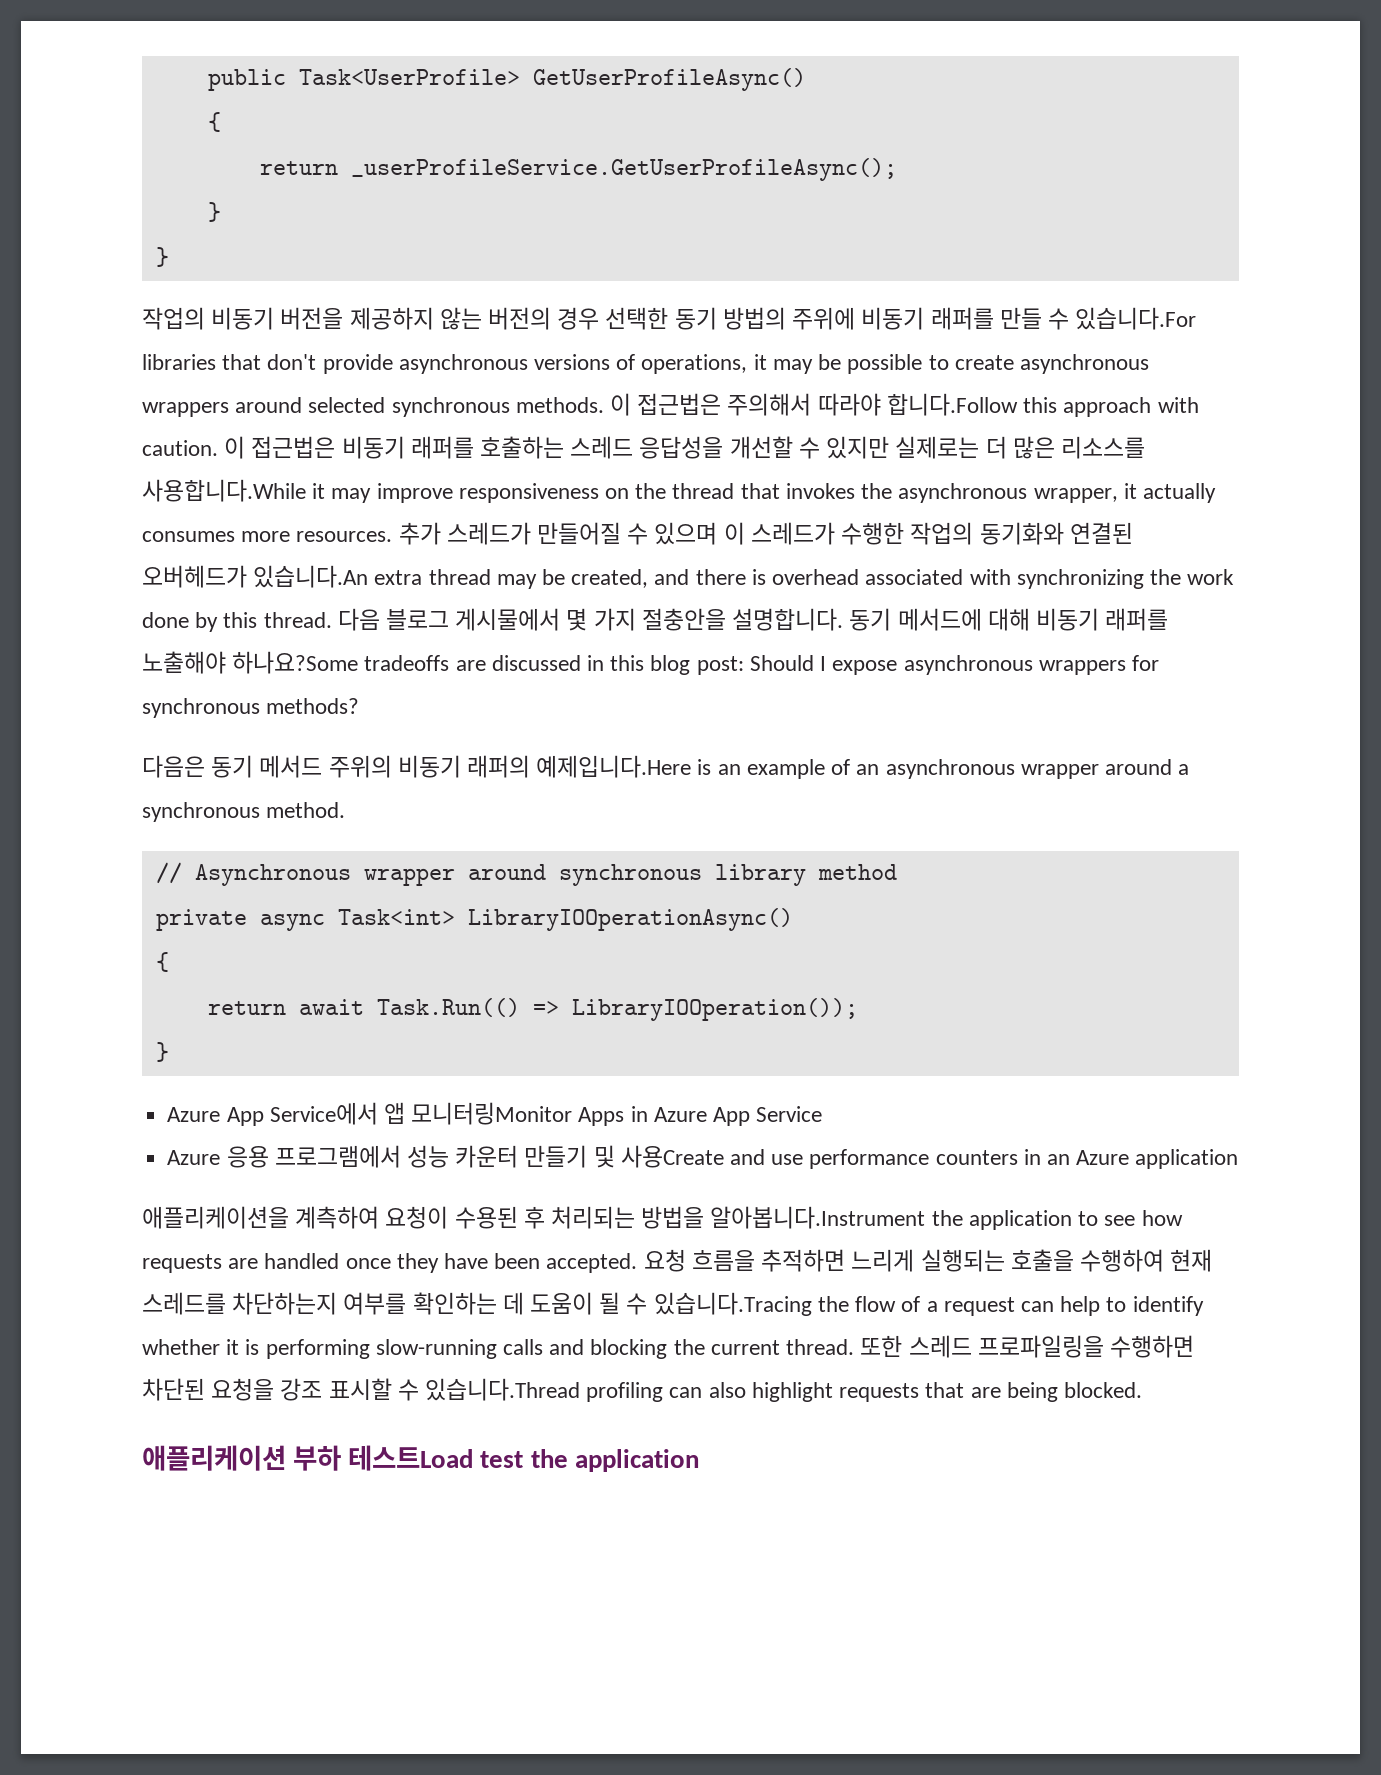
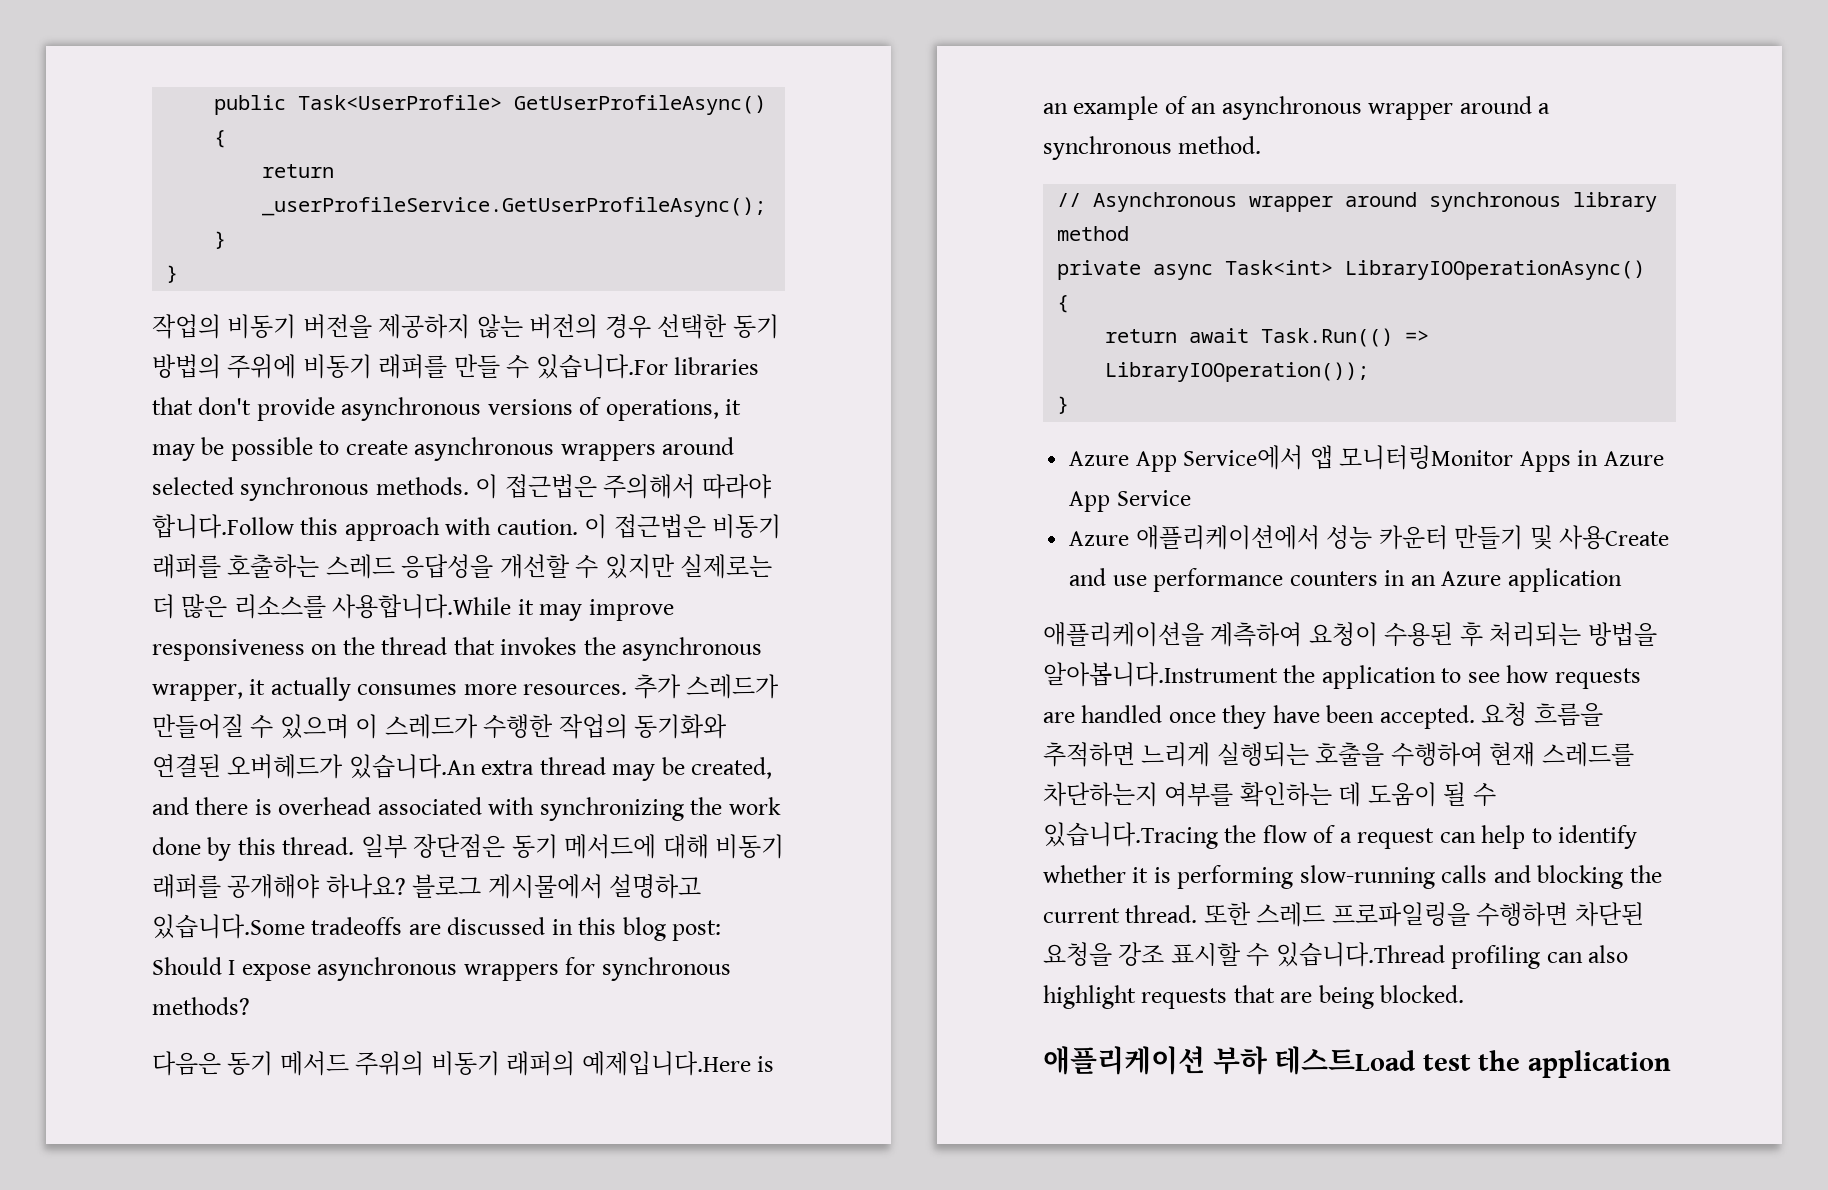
- 다음 블로그 게시물에서 몇 가지 절충안을 설명합니다. 동기 메서드에 대해 비동기 래퍼를 노출해야 하나요?Some tradeoffs are discussed in this blog post: Should I expose asynchronous wrappers for synchronous methods?
+ 일부 장단점은 동기 메서드에 대해 비동기 래퍼를 공개해야 하나요? 블로그 게시물에서 설명하고 있습니다.Some tradeoffs are discussed in this blog post: Should I expose asynchronous wrappers for synchronous methods?
- Azure 응용 프로그램에서 성능 카운터 만들기 및 사용Create and use performance counters in an Azure application
+ Azure 애플리케이션에서 성능 카운터 만들기 및 사용Create and use performance counters in an Azure application

